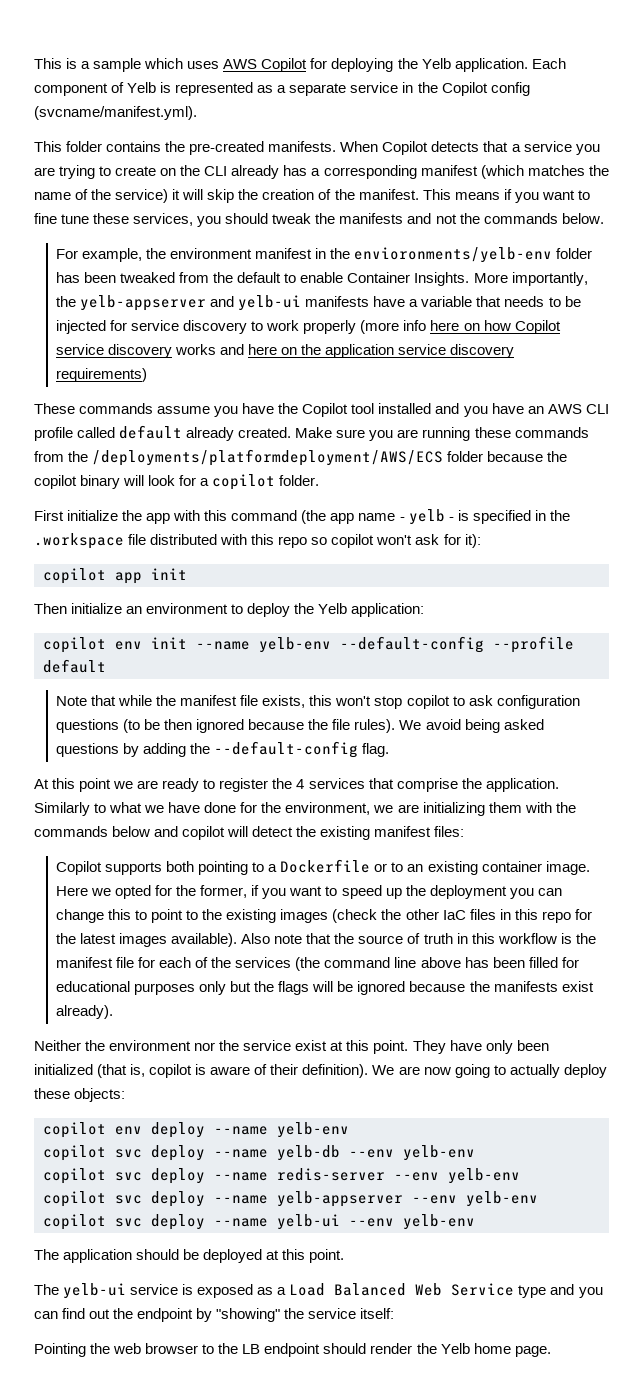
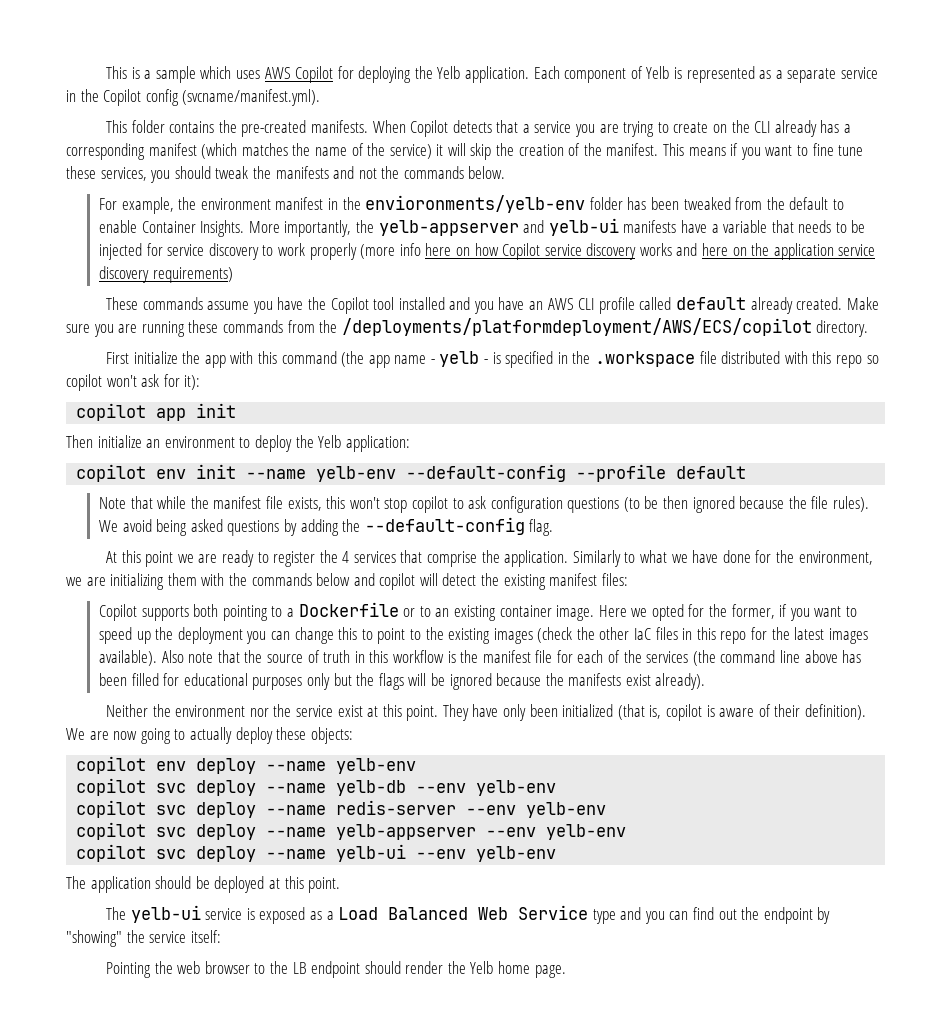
- Make sure you are running these commands from the /deployments/platformdeployment/AWS/ECS folder because the copilot binary will look for a copilot folder.
+ Make sure you are running these commands from the /deployments/platformdeployment/AWS/ECS/copilot directory.

